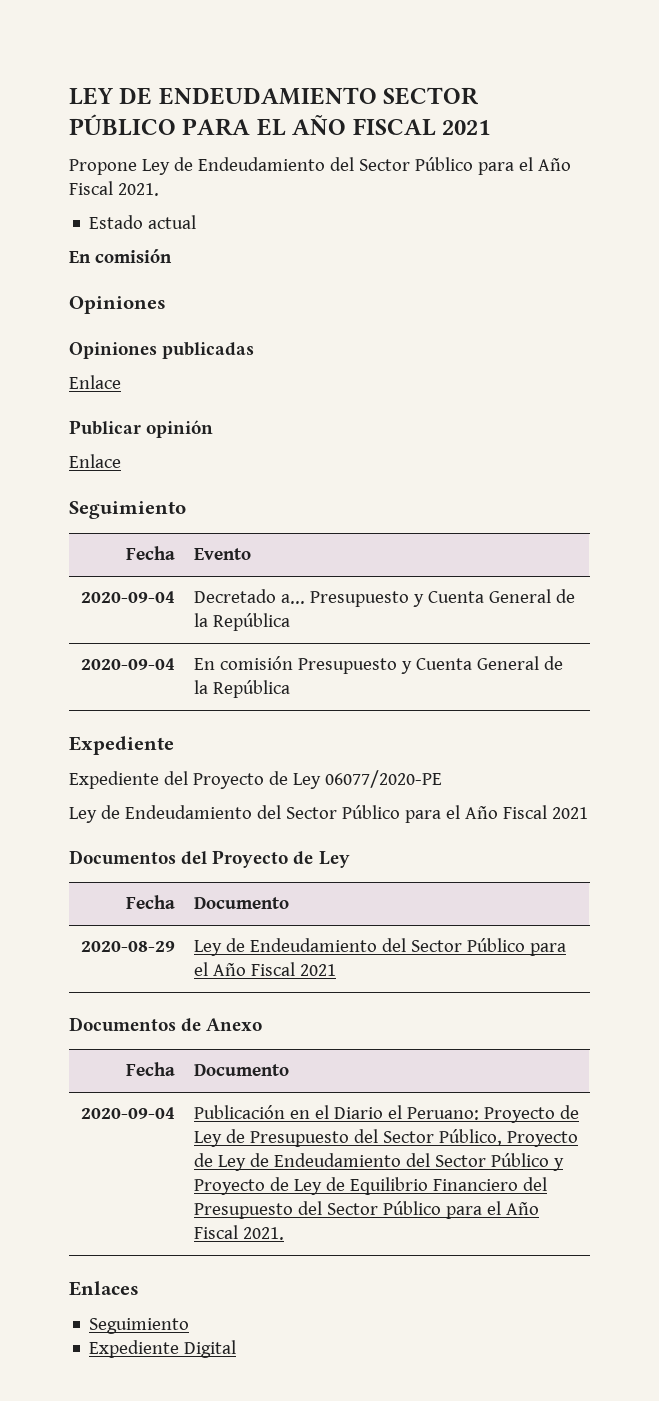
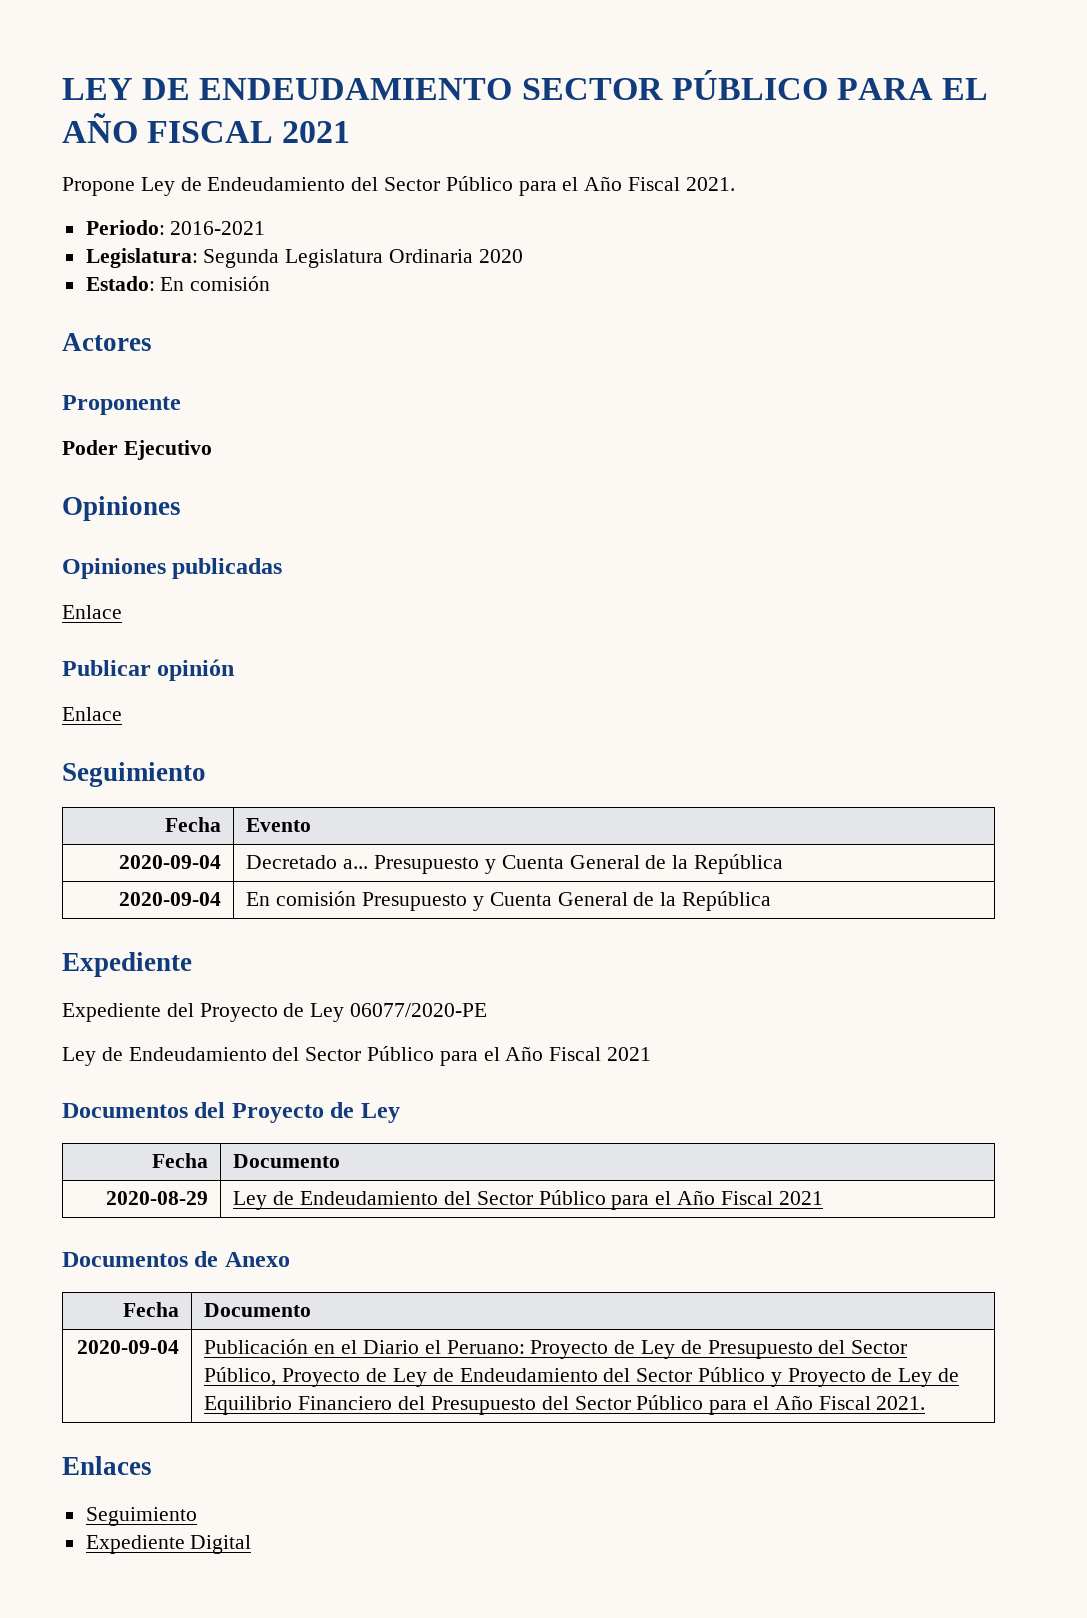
- Estado actual
- En comisión
+ Periodo: 2016-2021
+ Legislatura: Segunda Legislatura Ordinaria 2020
+ Estado: En comisión
+ Actores
+ Proponente
+ Poder Ejecutivo

